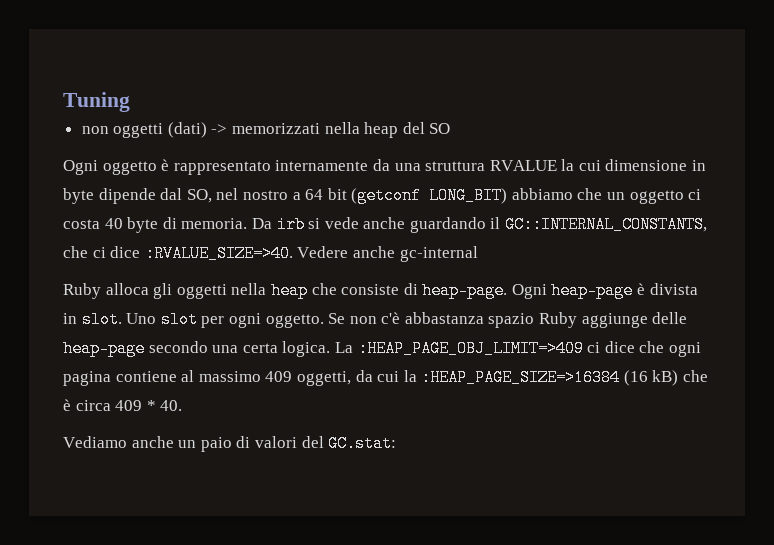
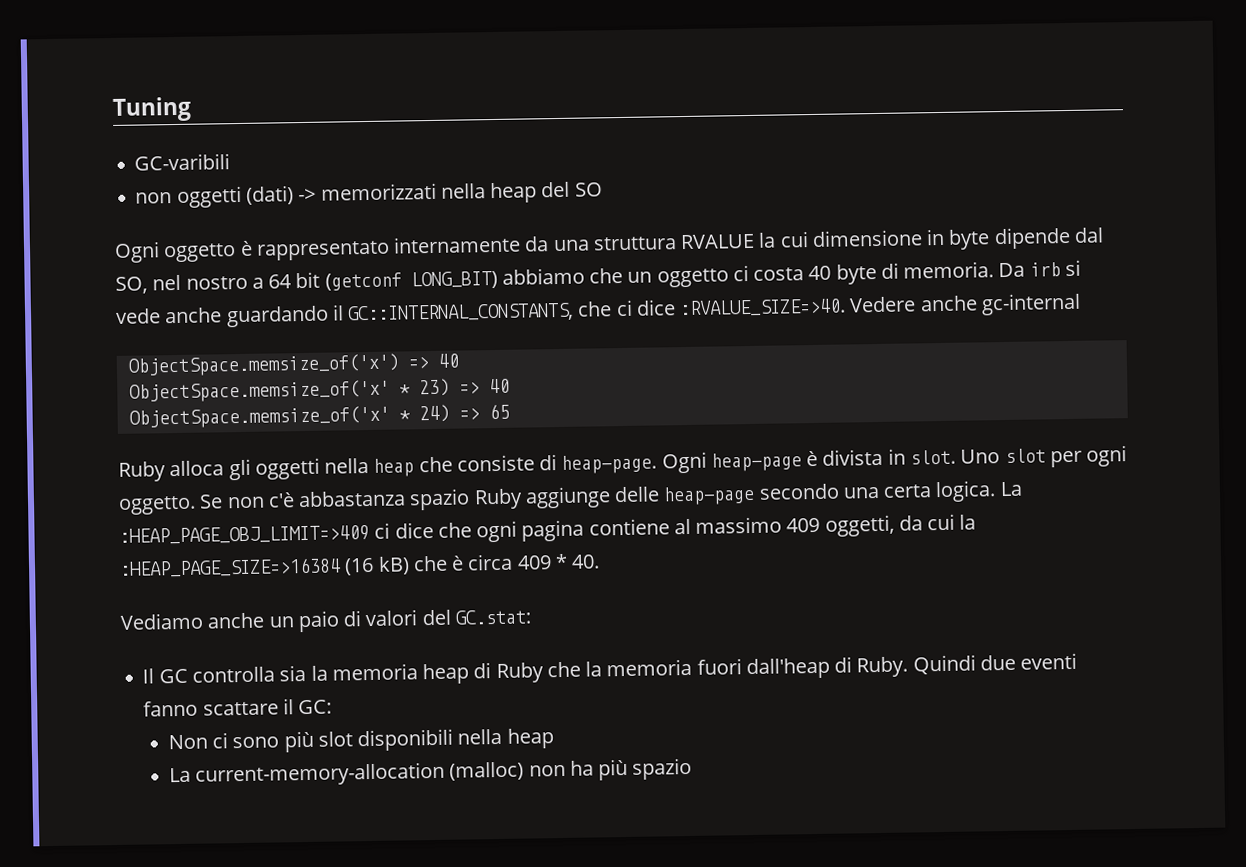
+ GC-varibili
+ ObjectSpace.memsize_of('x') => 40
+ ObjectSpace.memsize_of('x' * 23) => 40
+ ObjectSpace.memsize_of('x' * 24) => 65
+ Il GC controlla sia la memoria heap di Ruby che la memoria fuori dall'heap di Ruby. Quindi due eventi fanno scattare il GC:
+ Non ci sono più slot disponibili nella heap
+ La current-memory-allocation (malloc) non ha più spazio

